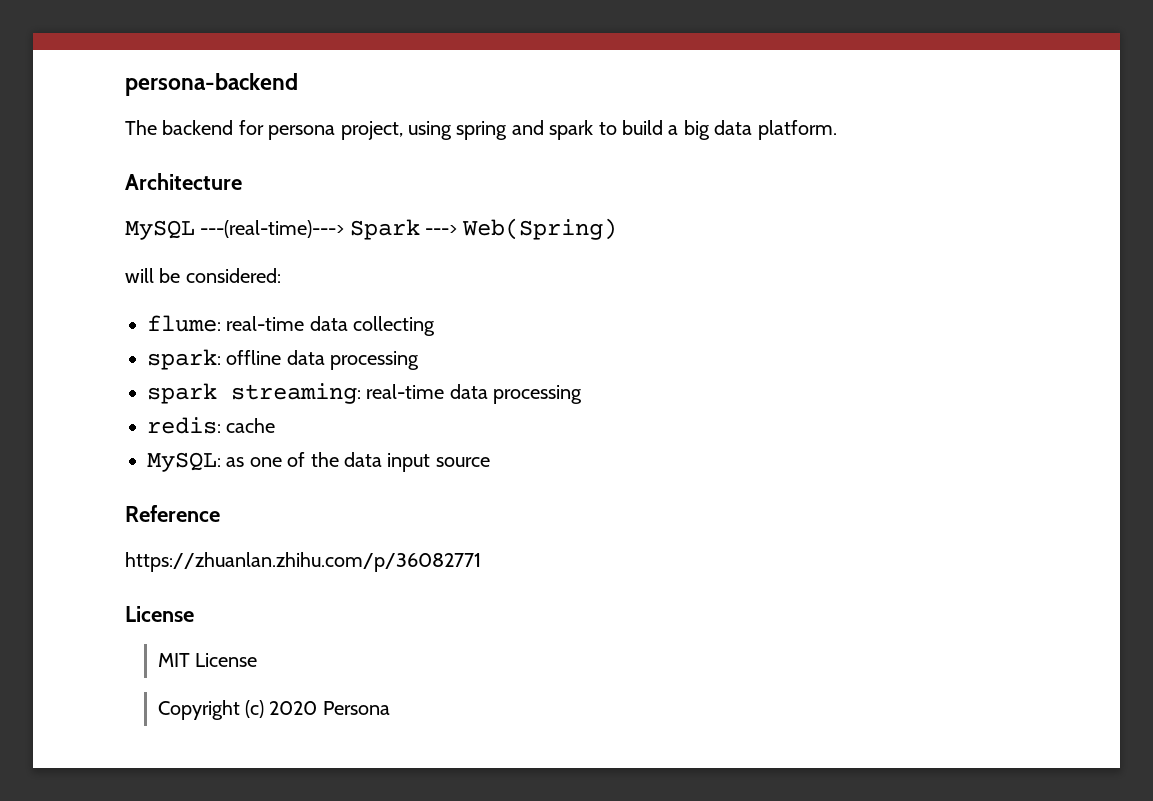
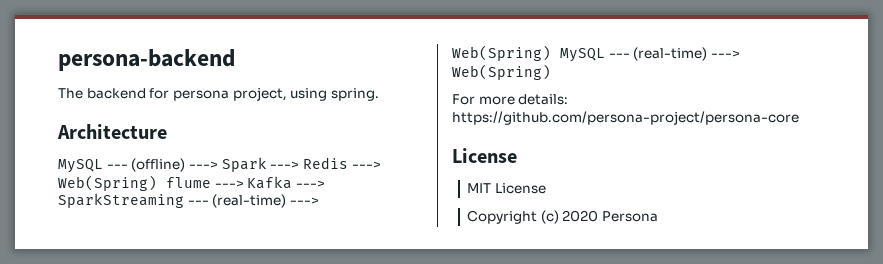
- The backend for persona project, using spring and spark to build a big data platform.
+ The backend for persona project, using spring.
  Architecture
- MySQL ---(real-time)---> Spark ---> Web(Spring)
- will be considered:
- flume: real-time data collecting
- spark: offline data processing
- spark streaming: real-time data processing
- redis: cache
- MySQL: as one of the data input source
- Reference
- https://zhuanlan.zhihu.com/p/36082771
+ MySQL --- (offline) ---> Spark ---> Redis ---> Web(Spring) flume ---> Kafka ---> SparkStreaming --- (real-time) ---> Web(Spring) MySQL --- (real-time) ---> Web(Spring)
+ For more details: https://github.com/persona-project/persona-core

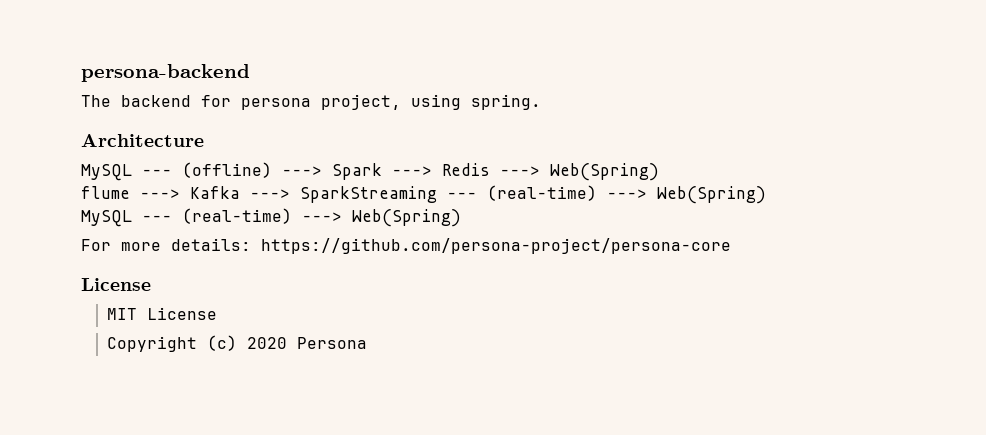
- MySQL --- (offline) ---> Spark ---> Redis ---> Web(Spring) flume ---> Kafka ---> SparkStreaming --- (real-time) ---> Web(Spring) MySQL --- (real-time) ---> Web(Spring)
+ MySQL --- (offline) ---> Spark ---> Redis ---> Web(Spring)
+ flume ---> Kafka ---> SparkStreaming --- (real-time) ---> Web(Spring)
+ MySQL --- (real-time) ---> Web(Spring)

